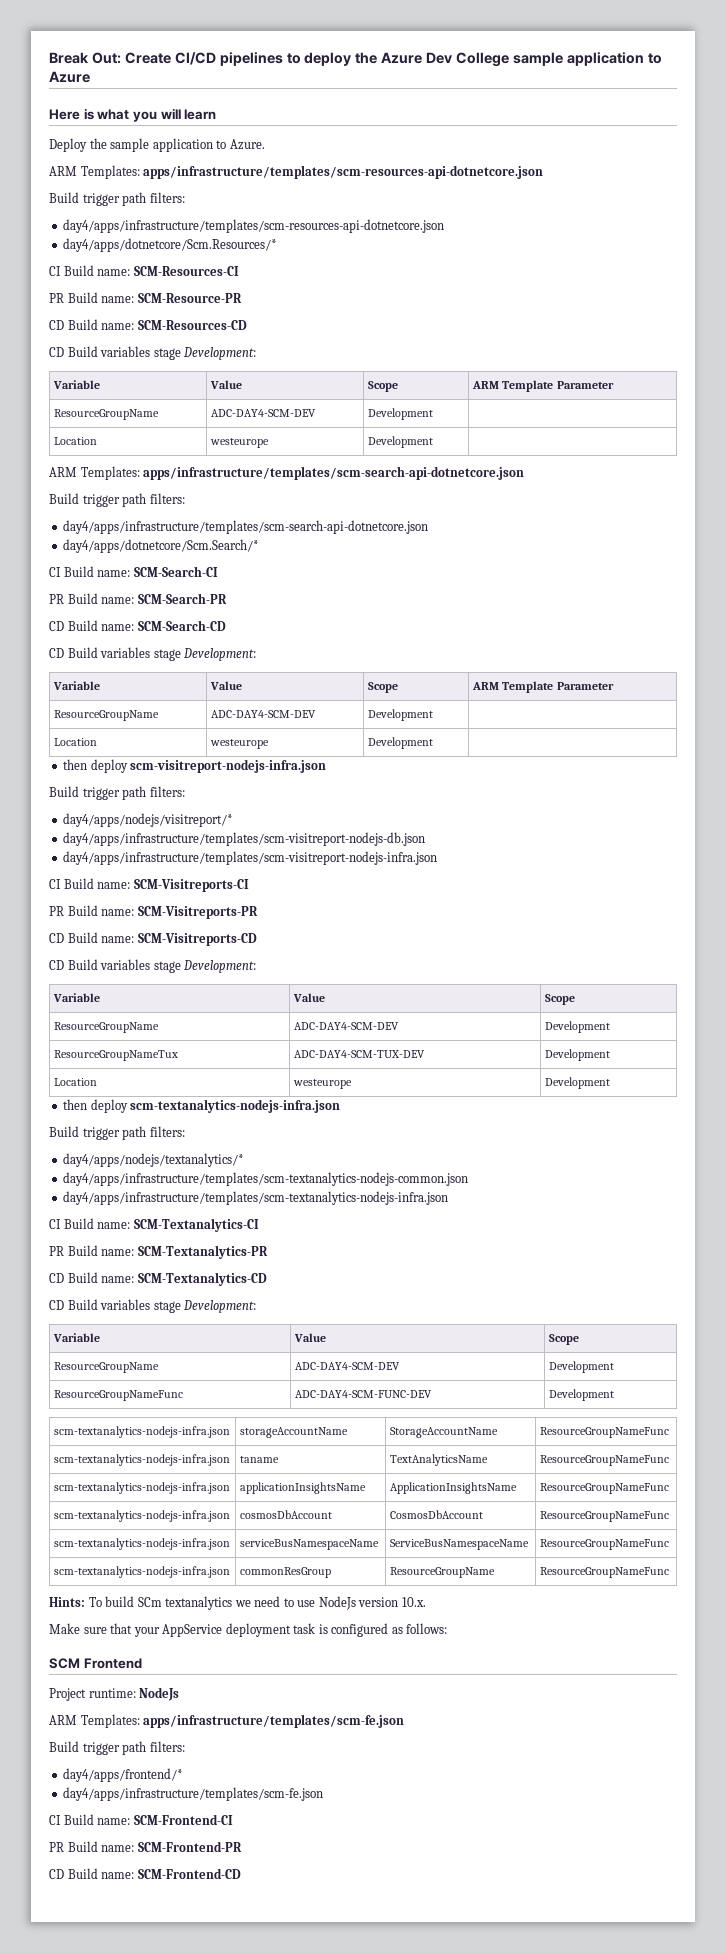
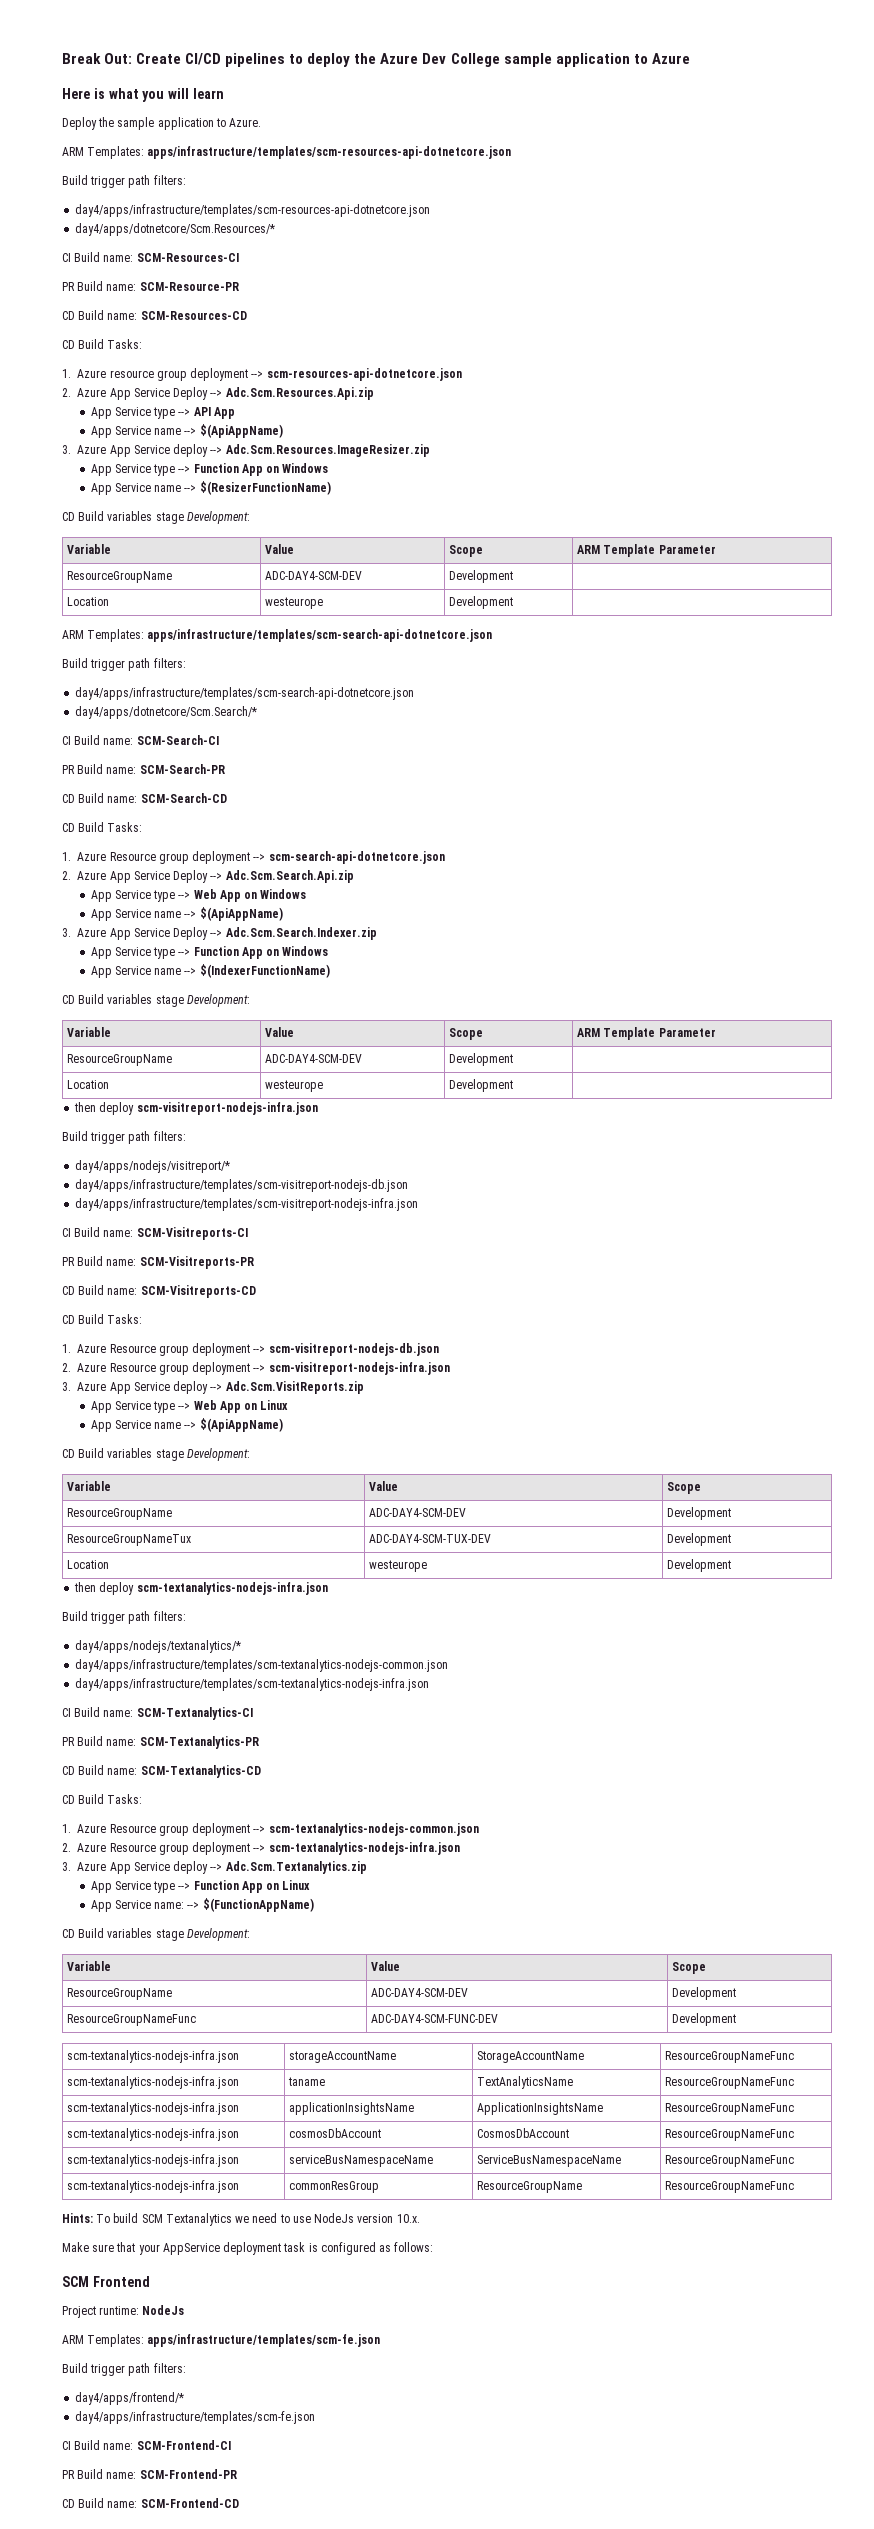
  CD Build name: SCM-Resources-CD
+ CD Build Tasks:
+ 1. Azure resource group deployment --> scm-resources-api-dotnetcore.json
+ 2. Azure App Service Deploy --> Adc.Scm.Resources.Api.zip
+ App Service type --> API App
+ App Service name --> $(ApiAppName)
+ 3. Azure App Service deploy --> Adc.Scm.Resources.ImageResizer.zip
+ App Service type --> Function App on Windows
+ App Service name --> $(ResizerFunctionName)
  CD Build name: SCM-Search-CD
+ CD Build Tasks:
+ 1. Azure Resource group deployment --> scm-search-api-dotnetcore.json
+ 2. Azure App Service Deploy --> Adc.Scm.Search.Api.zip
+ App Service type --> Web App on Windows
+ App Service name --> $(ApiAppName)
+ 3. Azure App Service Deploy --> Adc.Scm.Search.Indexer.zip
+ App Service type --> Function App on Windows
+ App Service name --> $(IndexerFunctionName)
  CD Build name: SCM-Visitreports-CD
+ CD Build Tasks:
+ 1. Azure Resource group deployment --> scm-visitreport-nodejs-db.json
+ 2. Azure Resource group deployment --> scm-visitreport-nodejs-infra.json
+ 3. Azure App Service deploy --> Adc.Scm.VisitReports.zip
+ App Service type --> Web App on Linux
+ App Service name --> $(ApiAppName)
  CD Build name: SCM-Textanalytics-CD
+ CD Build Tasks:
+ 1. Azure Resource group deployment --> scm-textanalytics-nodejs-common.json
+ 2. Azure Resource group deployment --> scm-textanalytics-nodejs-infra.json
+ 3. Azure App Service deploy --> Adc.Scm.Textanalytics.zip
+ App Service type --> Function App on Linux
+ App Service name: --> $(FunctionAppName)
- Hints: To build SCm textanalytics we need to use NodeJs version 10.x.
+ Hints: To build SCM Textanalytics we need to use NodeJs version 10.x.

